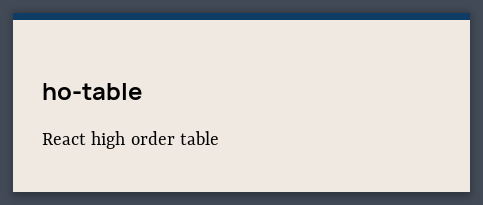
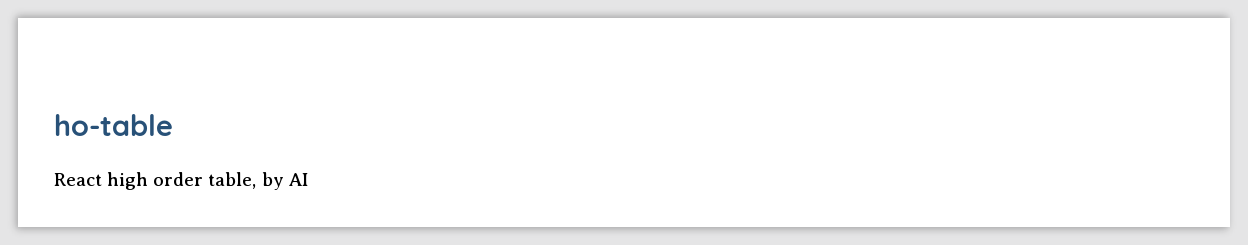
- React high order table
+ React high order table, by AI

